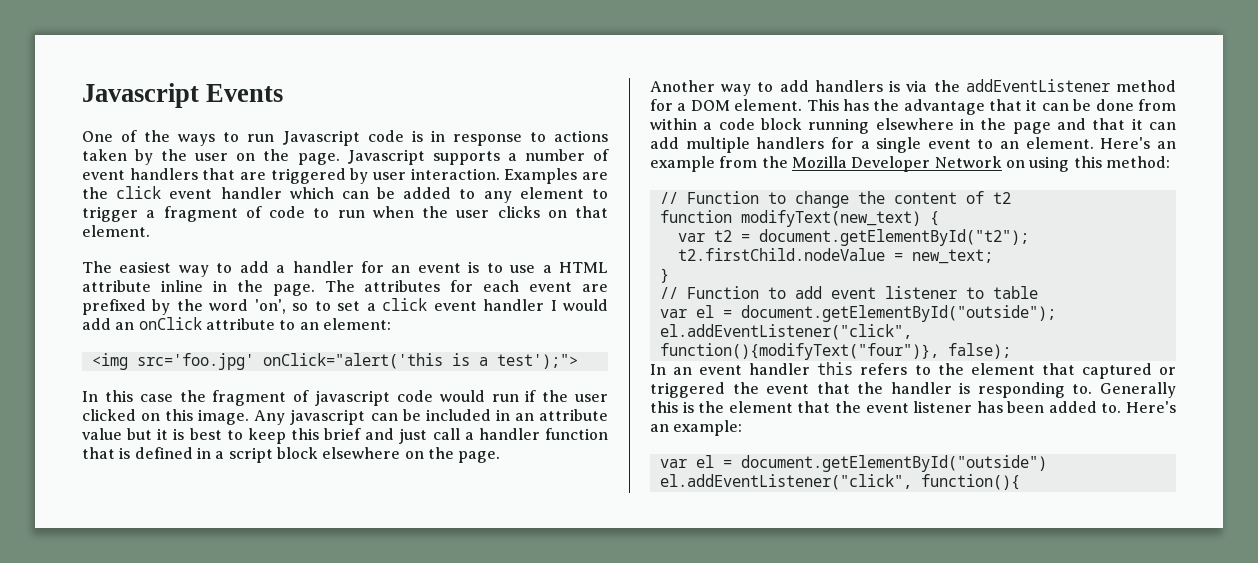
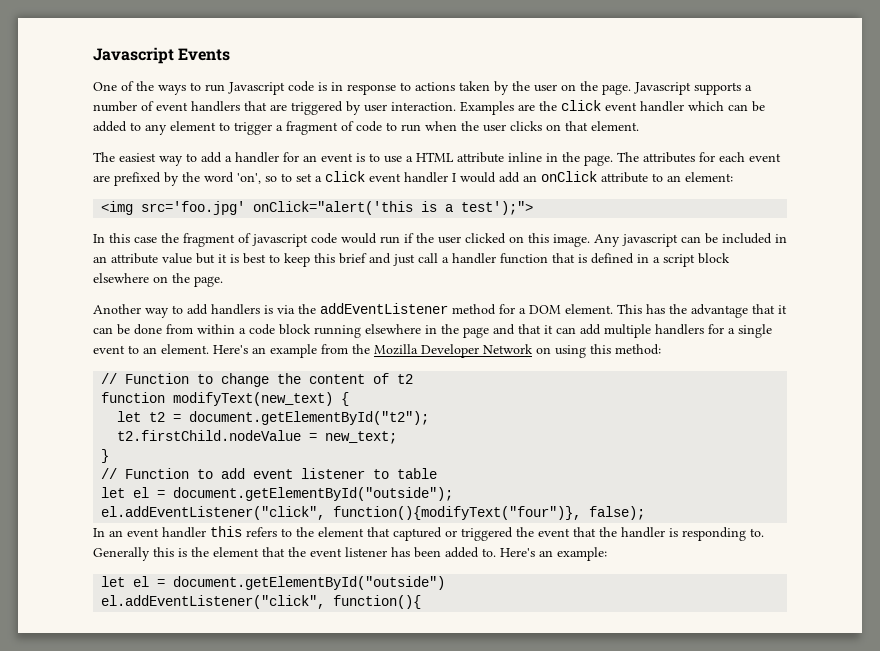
- var t2 = document.getElementById("t2");
+ let t2 = document.getElementById("t2");
- var el = document.getElementById("outside");
+ let el = document.getElementById("outside");
- var el = document.getElementById("outside")
+ let el = document.getElementById("outside")

